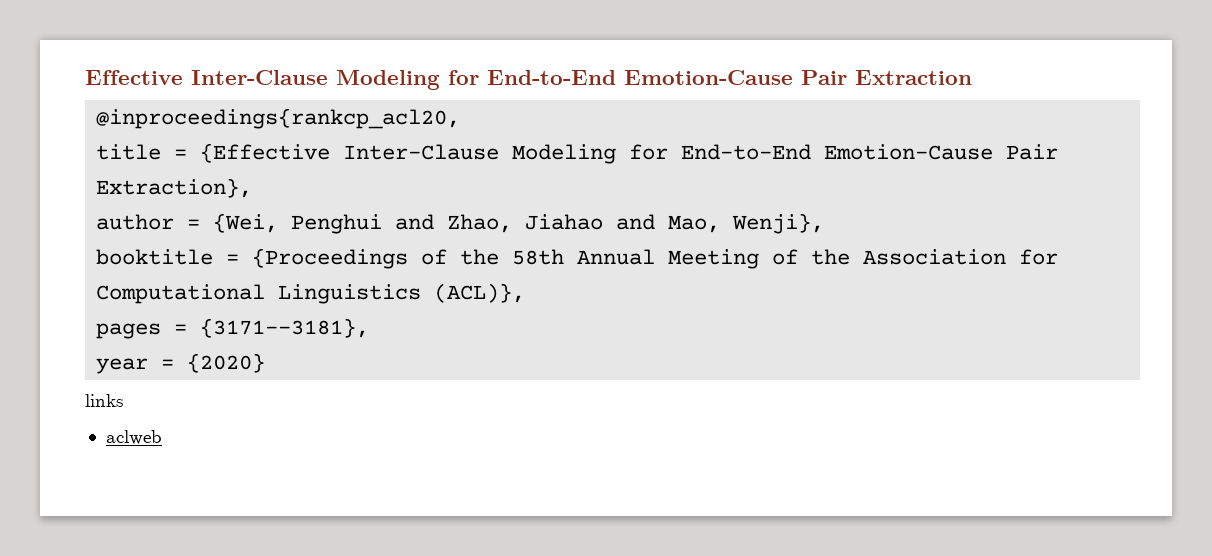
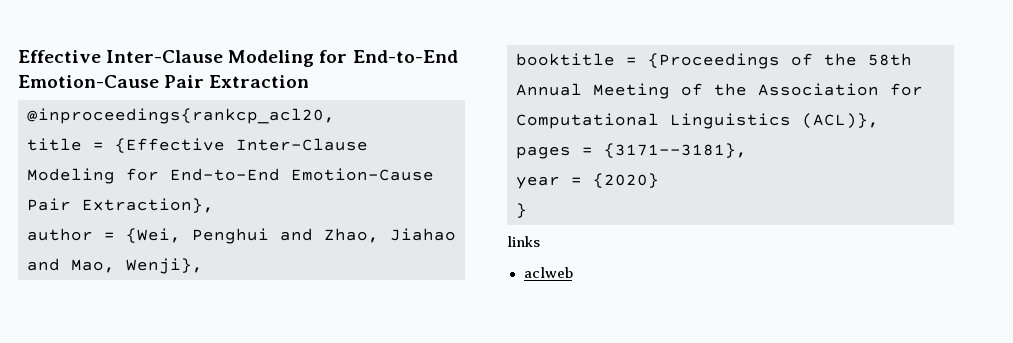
+ }

